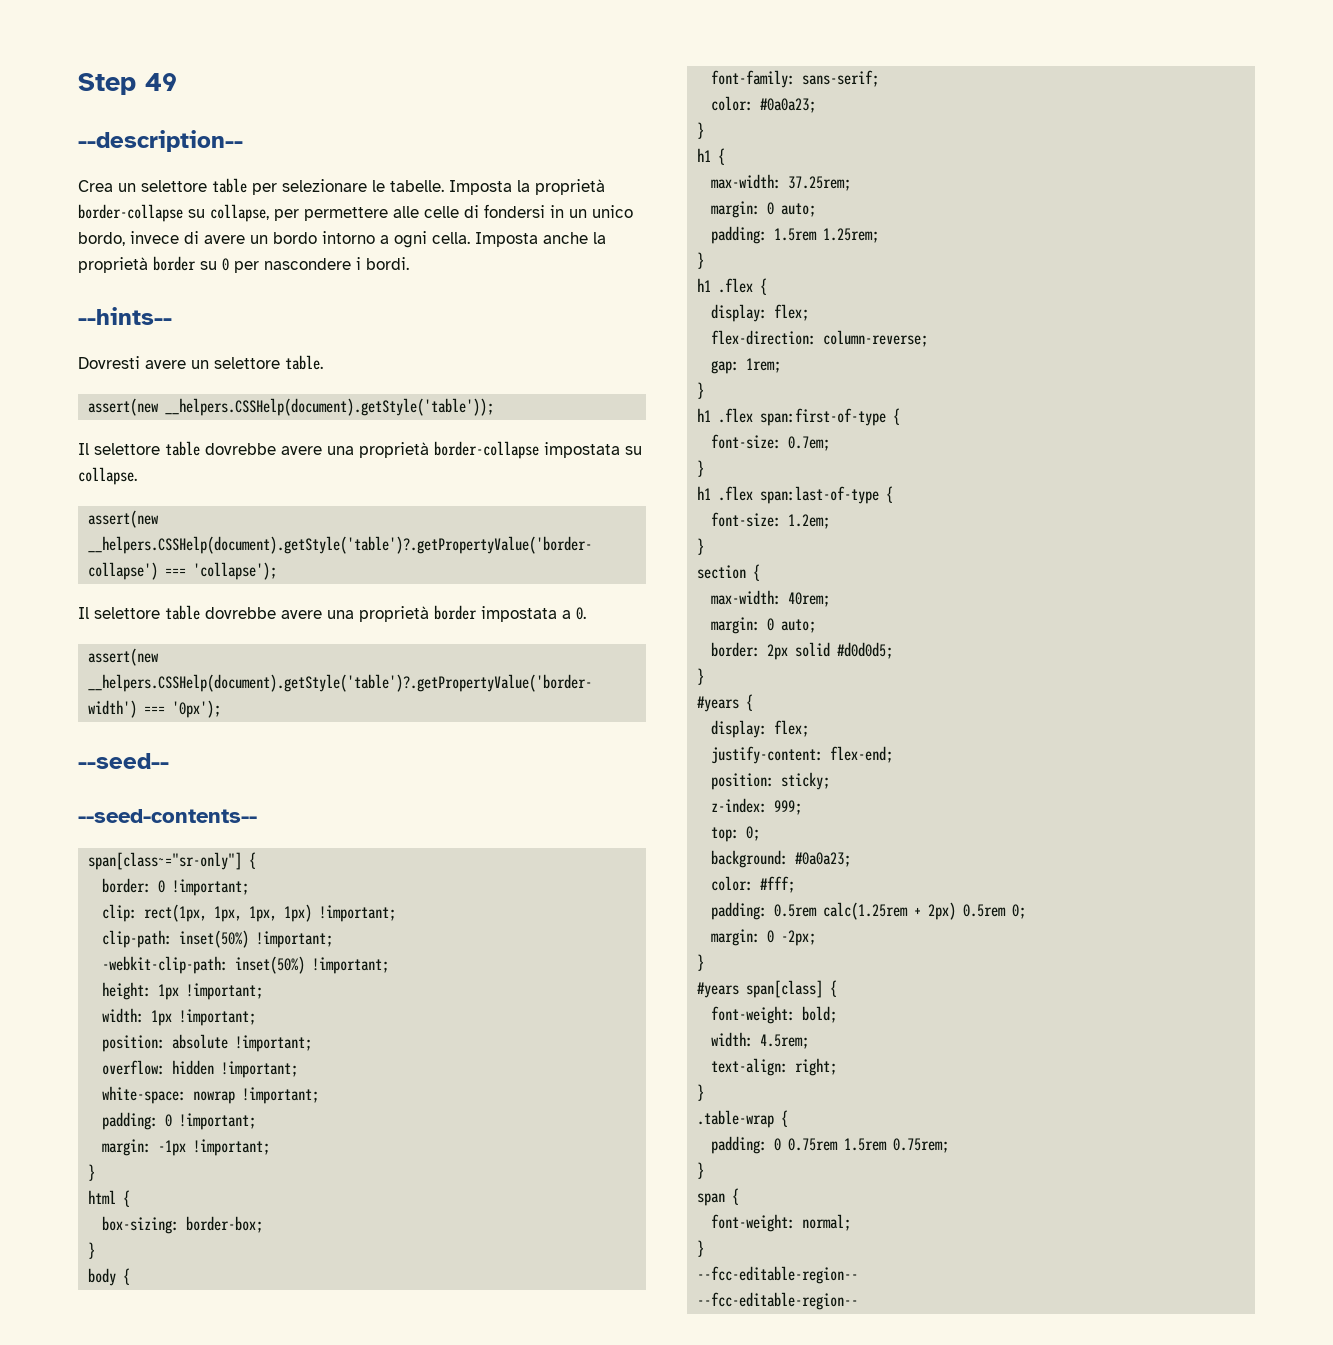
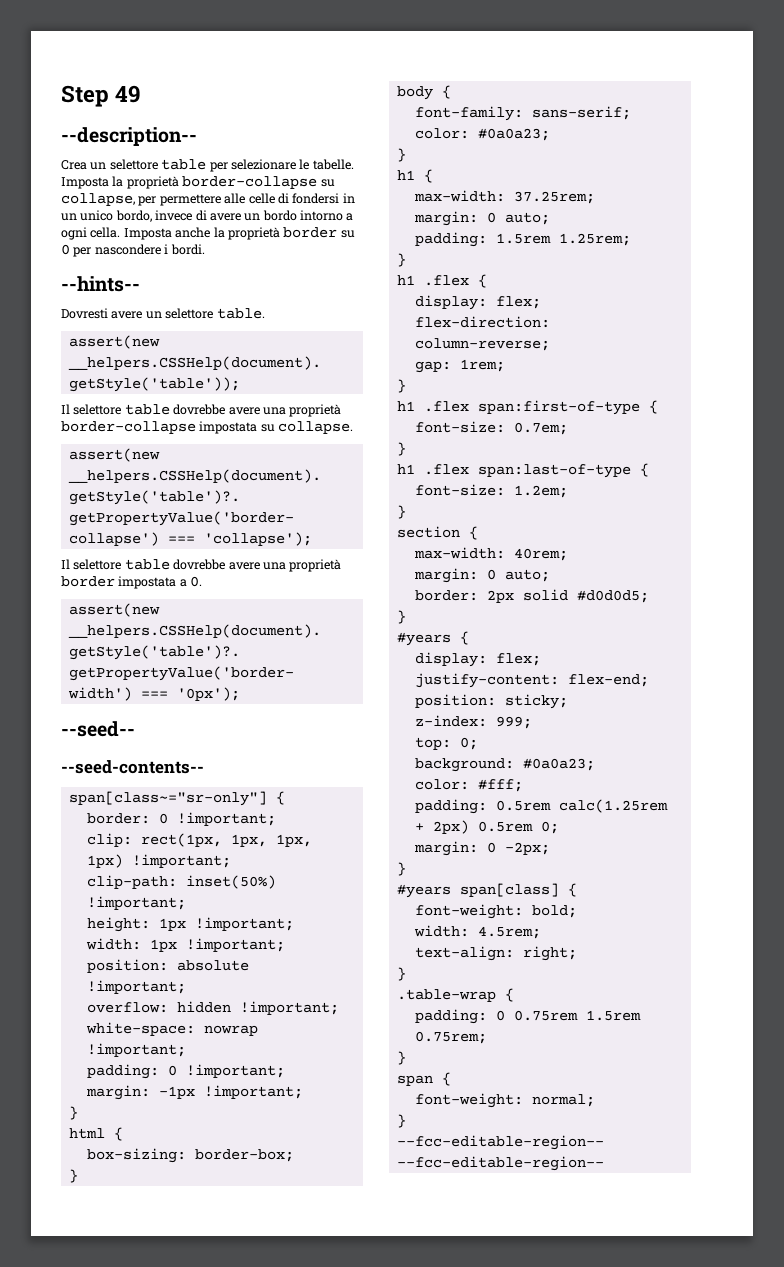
- -webkit-clip-path: inset(50%) !important;

